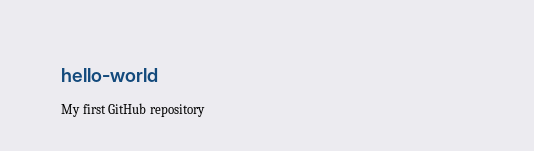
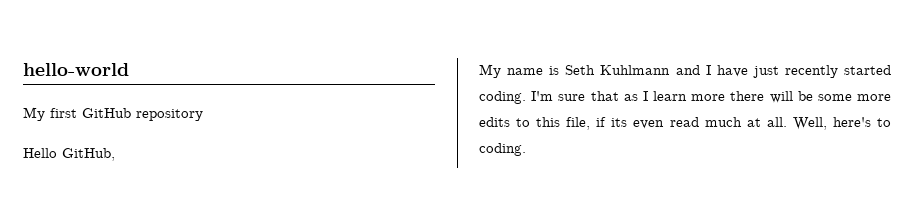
+ Hello GitHub,
+ My name is Seth Kuhlmann and I have just recently started coding. I'm sure that as I learn more there will be some more edits to this file, if its even read much at all. Well, here's to coding.

